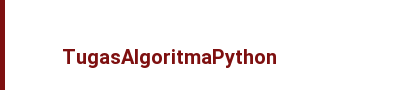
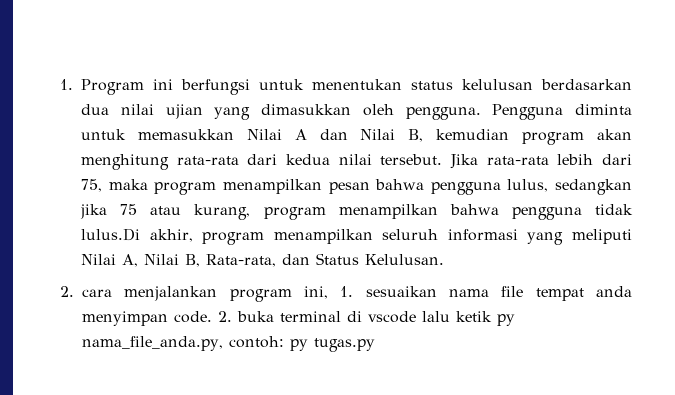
- TugasAlgoritmaPython
+ 1. Program ini berfungsi untuk menentukan status kelulusan berdasarkan dua nilai ujian yang dimasukkan oleh pengguna. Pengguna diminta untuk memasukkan Nilai A dan Nilai B, kemudian program akan menghitung rata-rata dari kedua nilai tersebut. Jika rata-rata lebih dari 75, maka program menampilkan pesan bahwa pengguna lulus, sedangkan jika 75 atau kurang, program menampilkan bahwa pengguna tidak lulus.Di akhir, program menampilkan seluruh informasi yang meliputi Nilai A, Nilai B, Rata-rata, dan Status Kelulusan.
+ 2. cara menjalankan program ini, 1. sesuaikan nama file tempat anda menyimpan code. 2. buka terminal di vscode lalu ketik py nama_file_anda.py, contoh: py tugas.py

